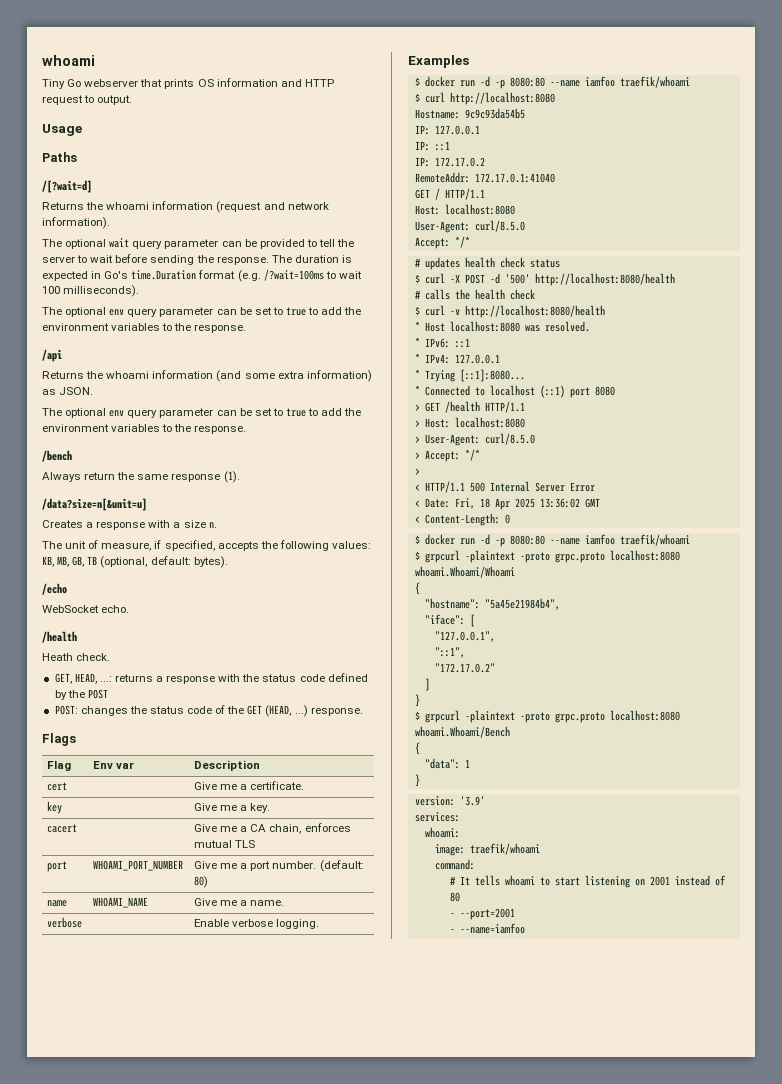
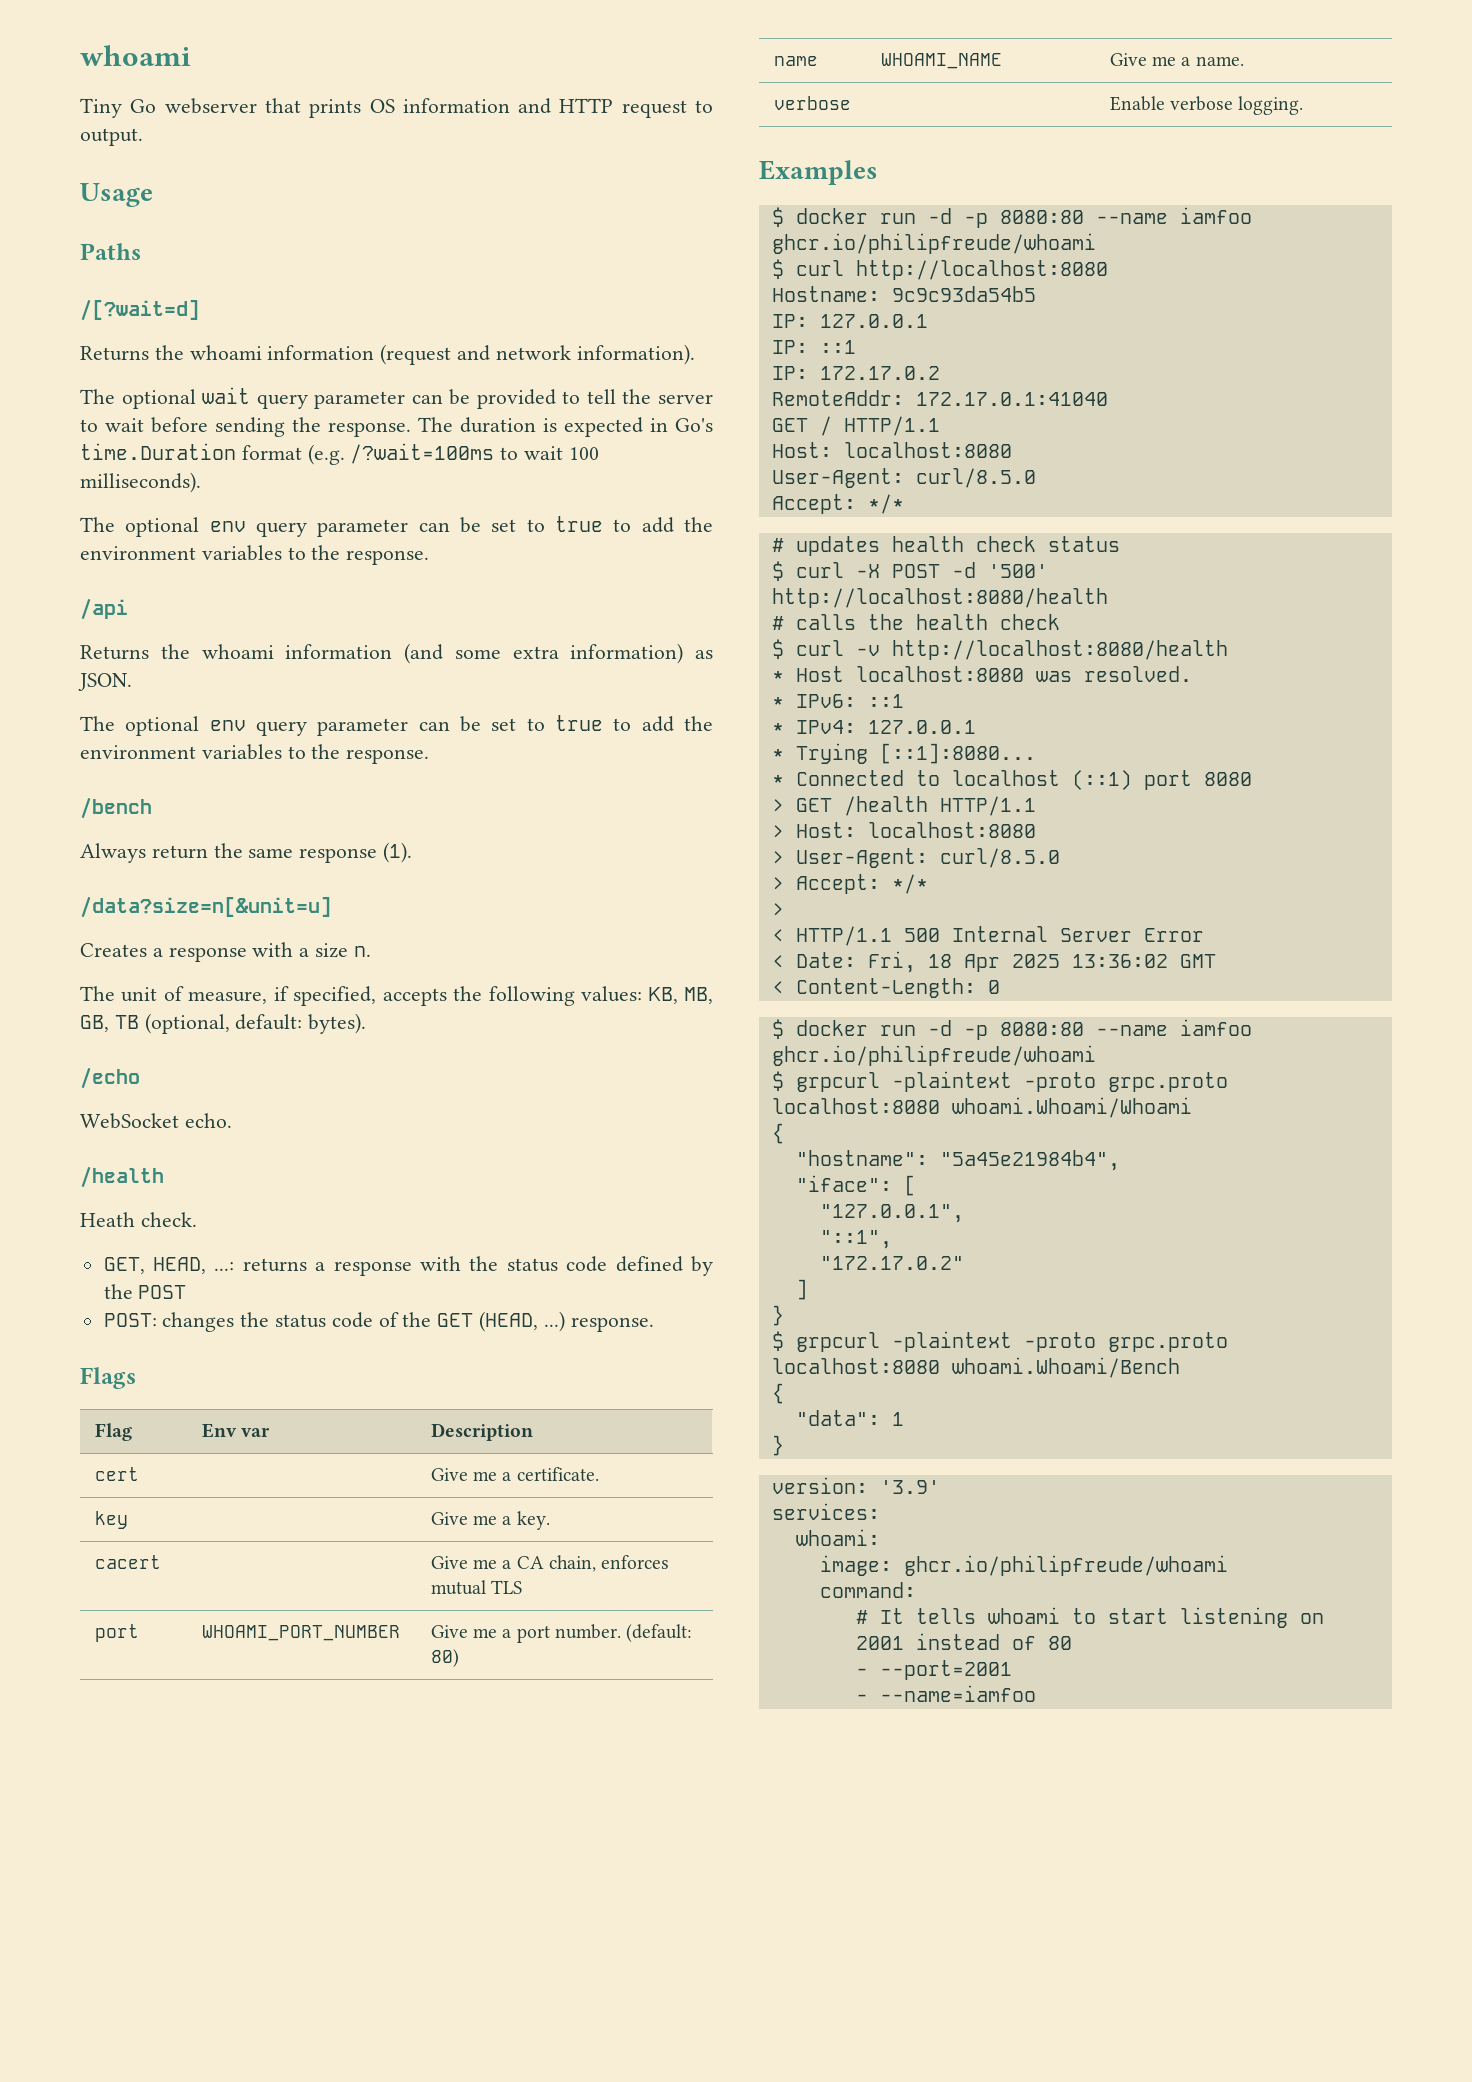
  Examples
- $ docker run -d -p 8080:80 --name iamfoo traefik/whoami
+ $ docker run -d -p 8080:80 --name iamfoo ghcr.io/philipfreude/whoami
  < Content-Length: 0
- $ docker run -d -p 8080:80 --name iamfoo traefik/whoami
+ $ docker run -d -p 8080:80 --name iamfoo ghcr.io/philipfreude/whoami
- image: traefik/whoami
+ image: ghcr.io/philipfreude/whoami

